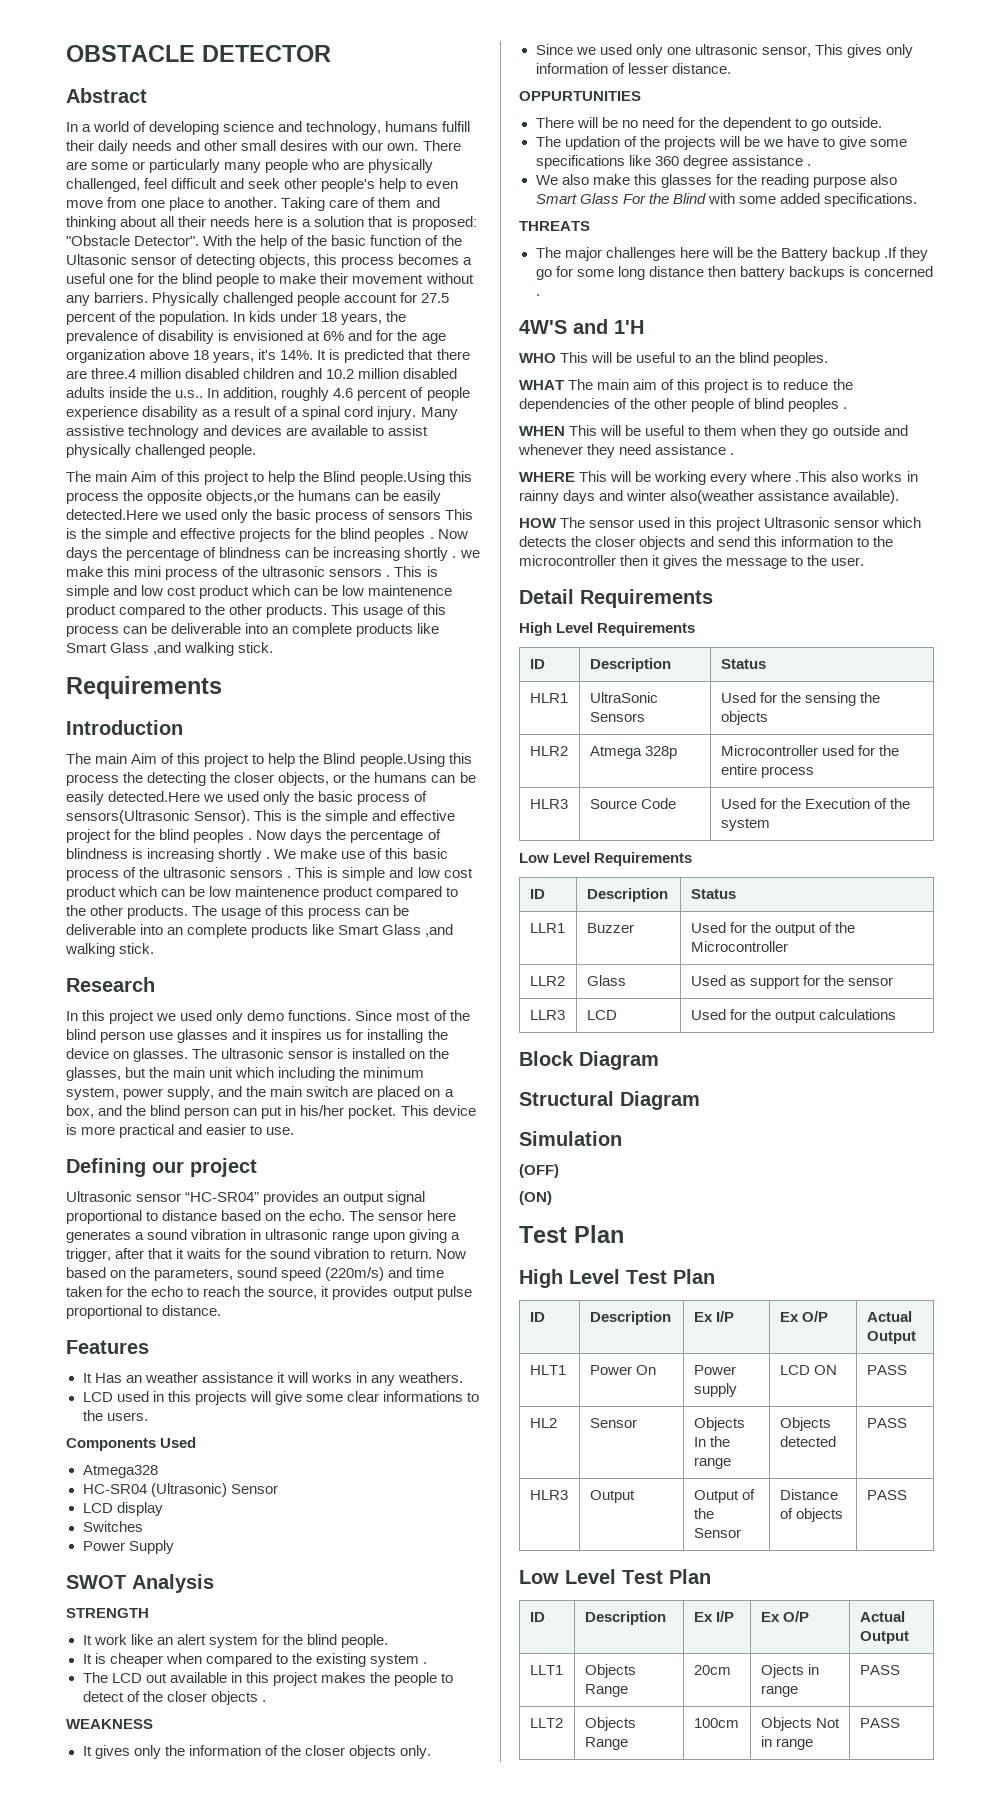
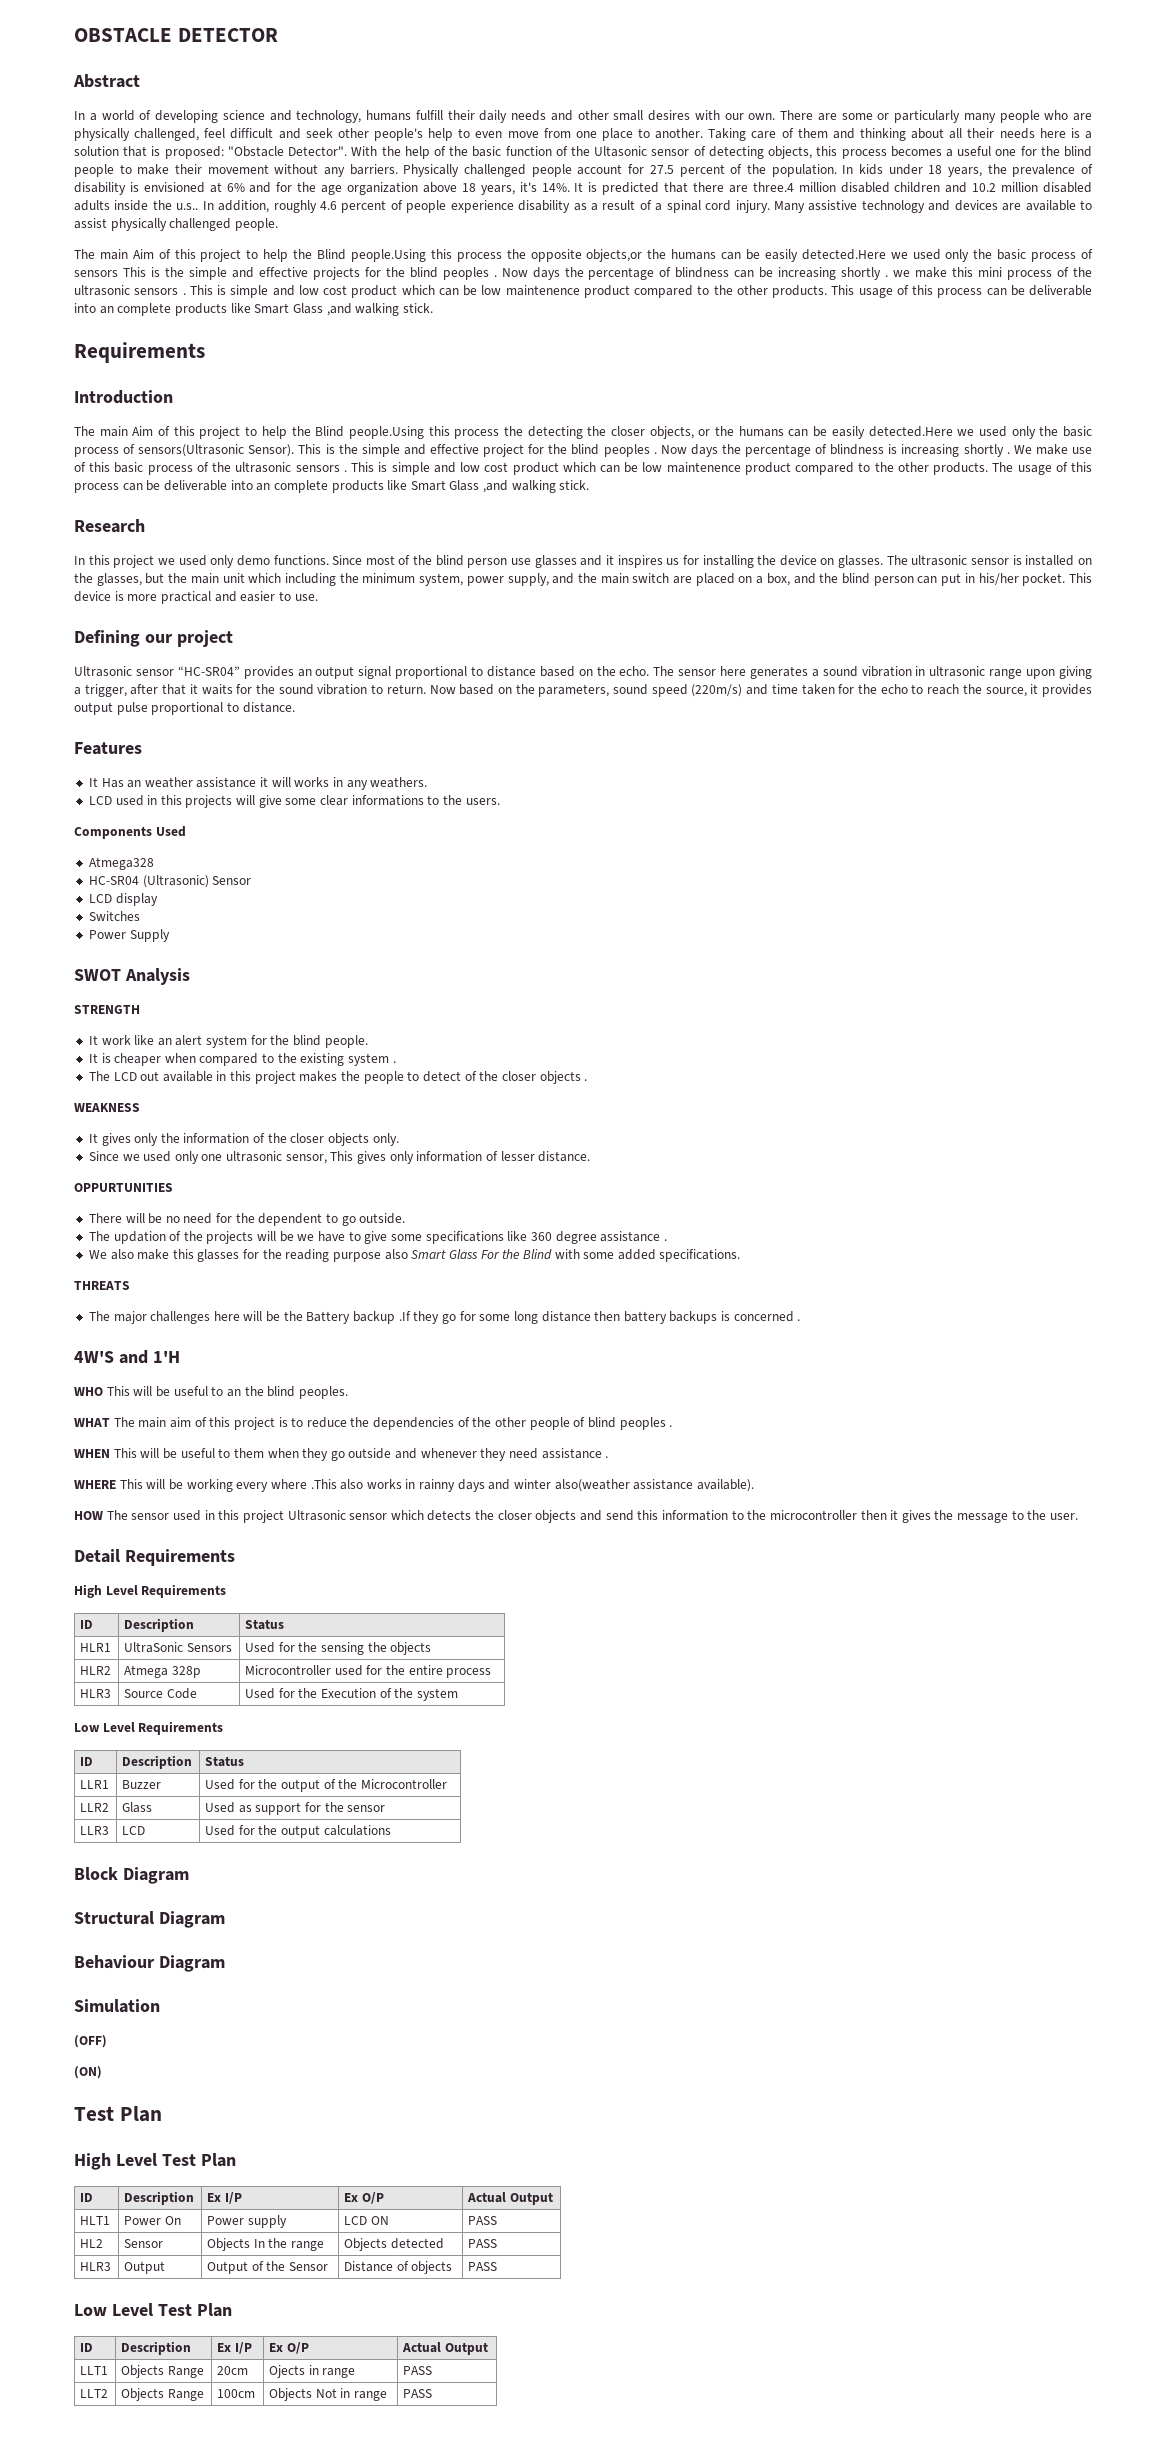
+ Behaviour Diagram

